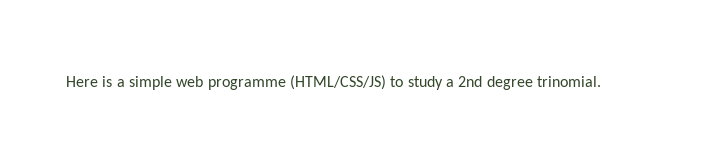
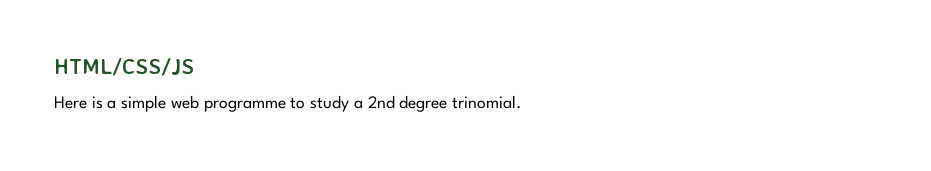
+ HTML/CSS/JS
- Here is a simple web programme (HTML/CSS/JS) to study a 2nd degree trinomial.
+ Here is a simple web programme to study a 2nd degree trinomial.

